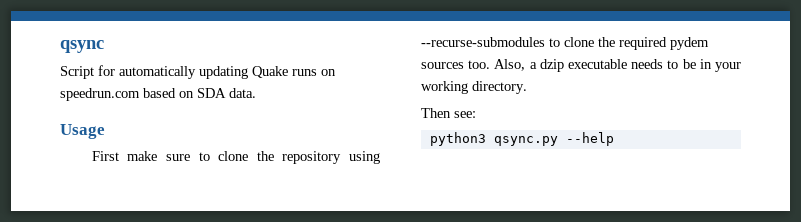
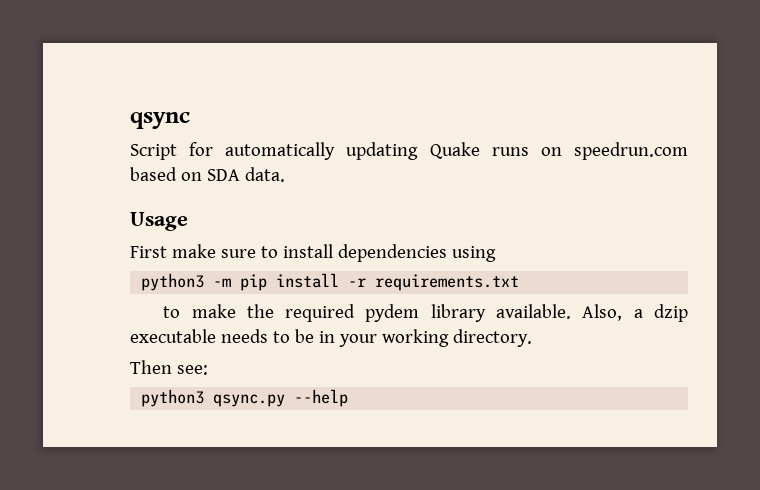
- First make sure to clone the repository using --recurse-submodules to clone the required pydem sources too.
+ First make sure to install dependencies using
+ python3 -m pip install -r requirements.txt
+ to make the required pydem library available.

